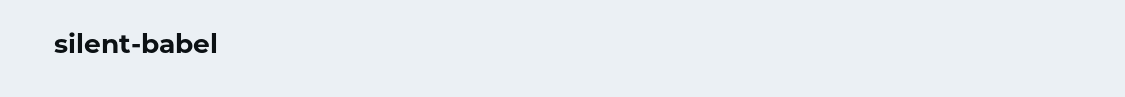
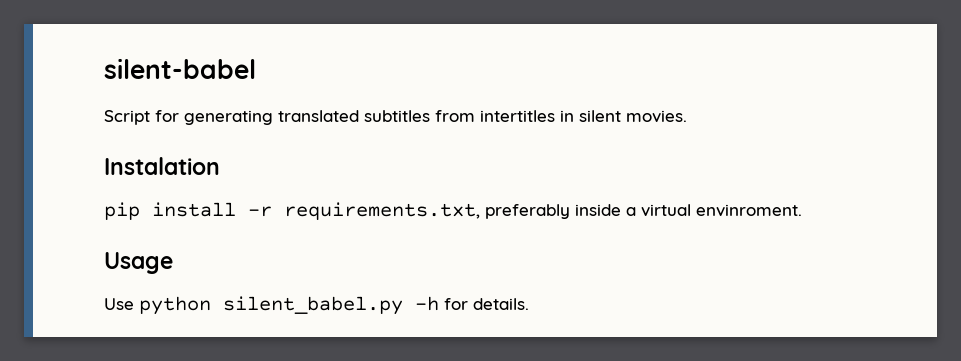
+ Script for generating translated subtitles from intertitles in silent movies.
+ Instalation
+ pip install -r requirements.txt, preferably inside a virtual envinroment.
+ Usage
+ Use python silent_babel.py -h for details.

